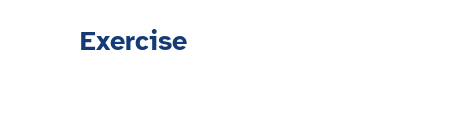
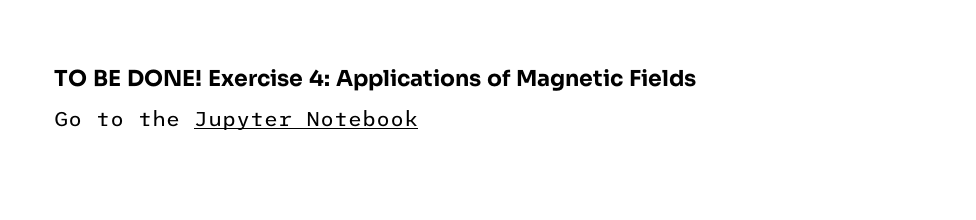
- Exercise
+ TO BE DONE! Exercise 4: Applications of Magnetic Fields
+ Go to the Jupyter Notebook

